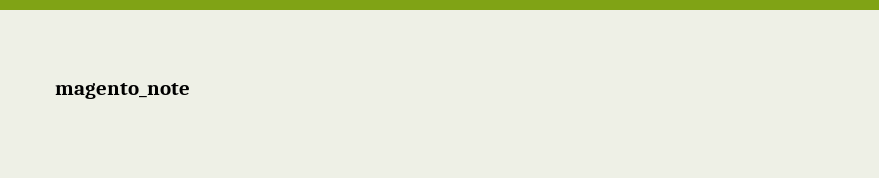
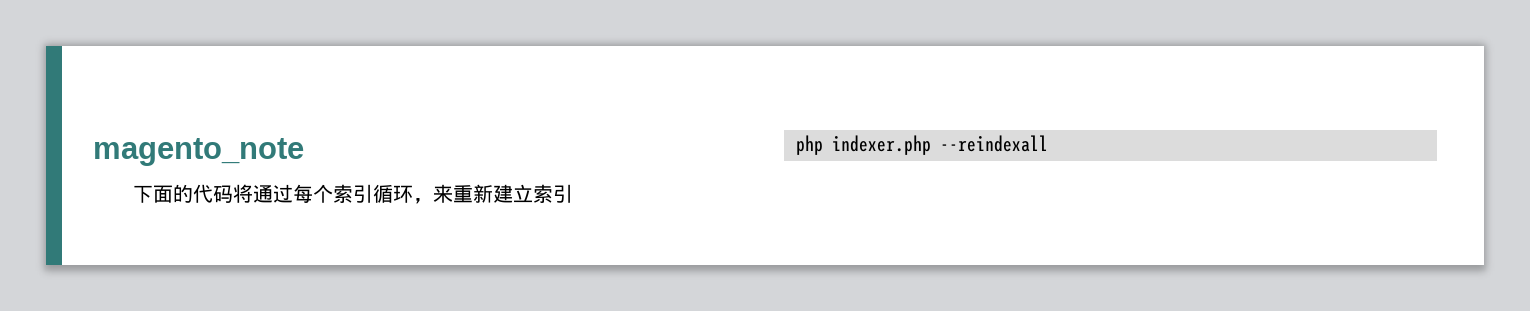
+ 下面的代码将通过每个索引循环，来重新建立索引
+ php indexer.php --reindexall

